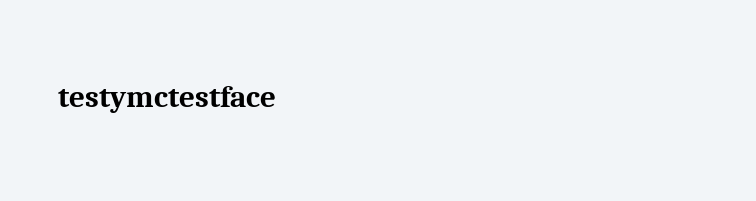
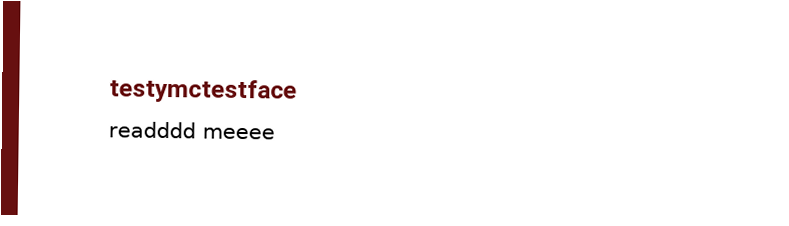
+ readddd meeee

